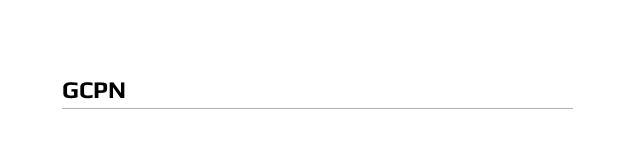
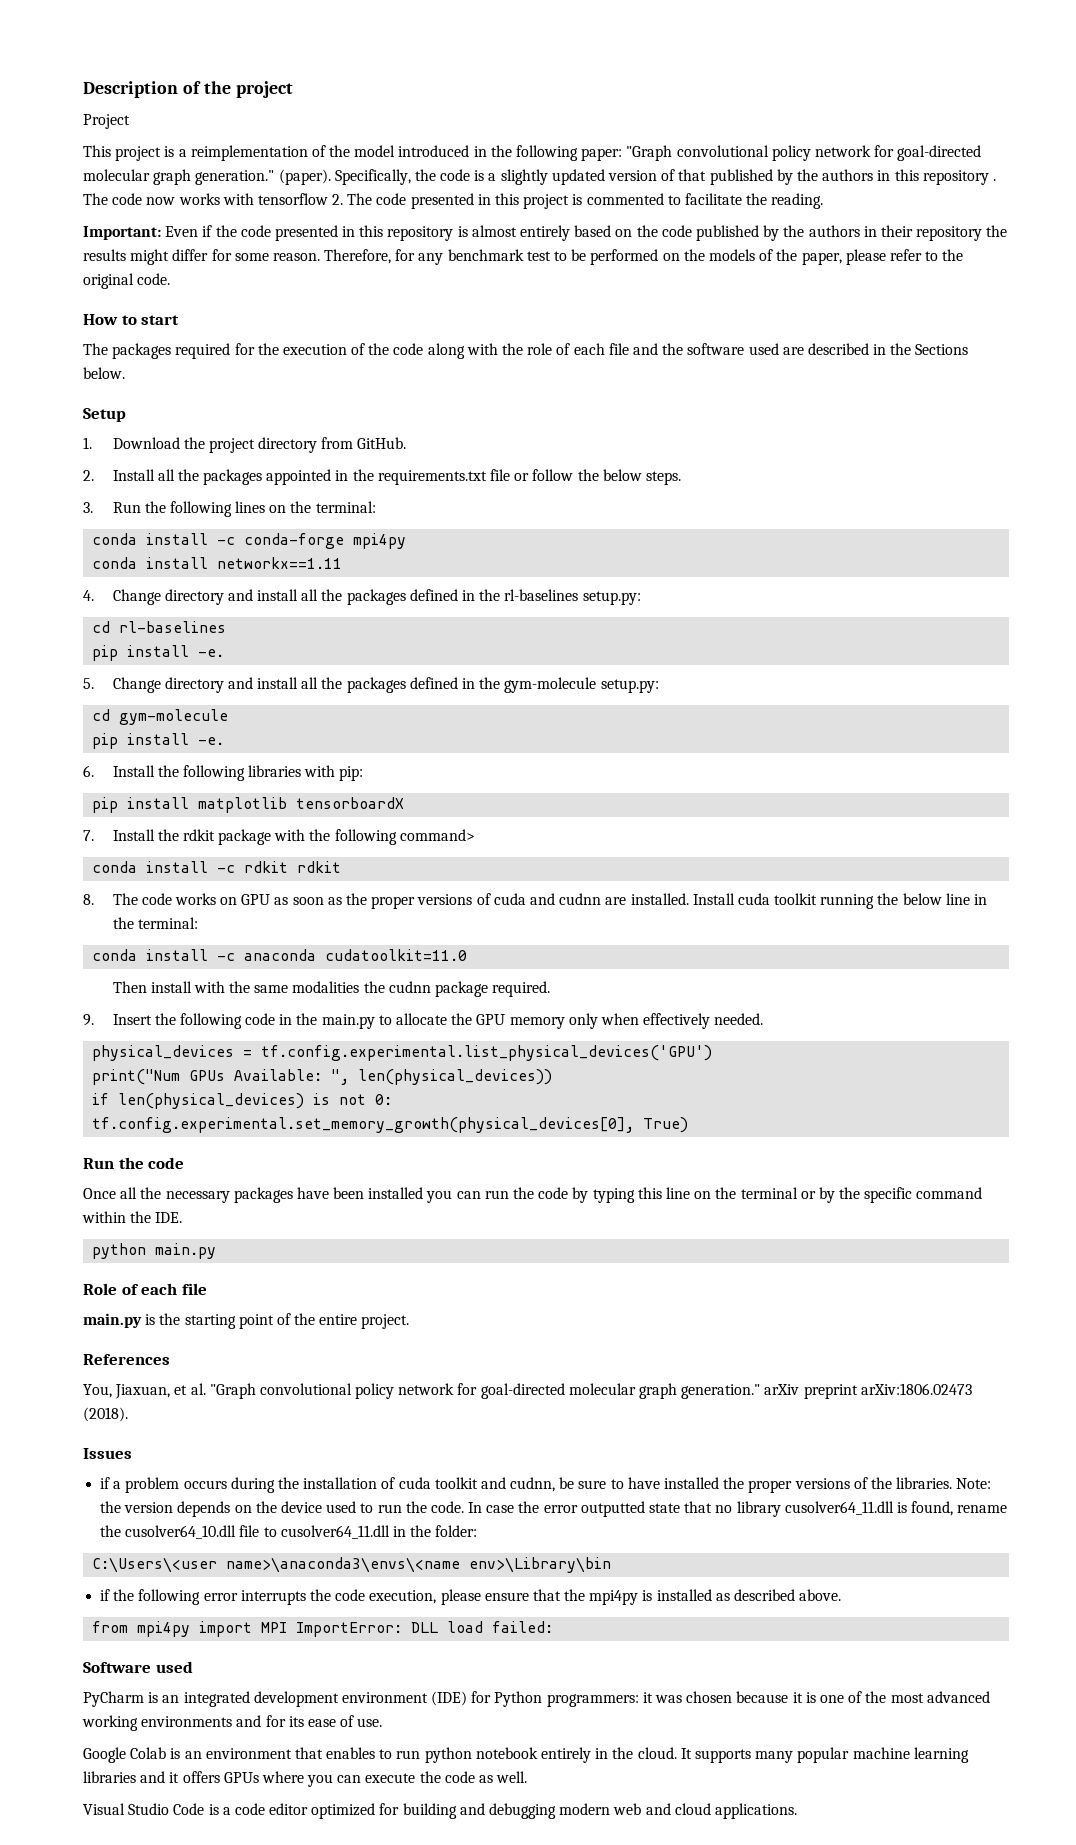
- GCPN
+ Description of the project
+ Project
+ This project is a reimplementation of the model introduced in the following paper: "Graph convolutional policy network for goal-directed molecular graph generation." (paper). Specifically, the code is a slightly updated version of that published by the authors in this repository . The code now works with tensorflow 2. The code presented in this project is commented to facilitate the reading.
+ Important: Even if the code presented in this repository is almost entirely based on the code published by the authors in their repository the results might differ for some reason. Therefore, for any benchmark test to be performed on the models of the paper, please refer to the original code.
+ How to start
+ The packages required for the execution of the code along with the role of each file and the software used are described in the Sections below.
+ Setup
+ 1. Download the project directory from GitHub.
+ 2. Install all the packages appointed in the requirements.txt file or follow the below steps.
+ 3. Run the following lines on the terminal:
+ conda install -c conda-forge mpi4py
+ conda install networkx==1.11
+ 4. Change directory and install all the packages defined in the rl-baselines setup.py:
+ cd rl-baselines
+ pip install -e.
+ 5. Change directory and install all the packages defined in the gym-molecule setup.py:
+ cd gym-molecule
+ pip install -e.
+ 6. Install the following libraries with pip:
+ pip install matplotlib tensorboardX
+ 7. Install the rdkit package with the following command>
+ conda install -c rdkit rdkit
+ 8. The code works on GPU as soon as the proper versions of cuda and cudnn are installed. Install cuda toolkit running the below line in the terminal:
+ conda install -c anaconda cudatoolkit=11.0
+ Then install with the same modalities the cudnn package required.
+ 9. Insert the following code in the main.py to allocate the GPU memory only when effectively needed.
+ physical_devices = tf.config.experimental.list_physical_devices('GPU')
+ print("Num GPUs Available: ", len(physical_devices))
+ if len(physical_devices) is not 0:
+ tf.config.experimental.set_memory_growth(physical_devices[0], True)
+ Run the code
+ Once all the necessary packages have been installed you can run the code by typing this line on the terminal or by the specific command within the IDE.
+ python main.py
+ Role of each file
+ main.py is the starting point of the entire project.
+ References
+ You, Jiaxuan, et al. "Graph convolutional policy network for goal-directed molecular graph generation." arXiv preprint arXiv:1806.02473 (2018).
+ Issues
+ if a problem occurs during the installation of cuda toolkit and cudnn, be sure to have installed the proper versions of the libraries. Note: the version depends on the device used to run the code. In case the error outputted state that no library cusolver64_11.dll is found, rename the cusolver64_10.dll file to cusolver64_11.dll in the folder:
+ C:\Users\<user name>\anaconda3\envs\<name env>\Library\bin
+ if the following error interrupts the code execution, please ensure that the mpi4py is installed as described above.
+ from mpi4py import MPI ImportError: DLL load failed:
+ Software used
+ PyCharm is an integrated development environment (IDE) for Python programmers: it was chosen because it is one of the most advanced working environments and for its ease of use.
+ Google Colab is an environment that enables to run python notebook entirely in the cloud. It supports many popular machine learning libraries and it offers GPUs where you can execute the code as well.
+ Visual Studio Code is a code editor optimized for building and debugging modern web and cloud applications.

